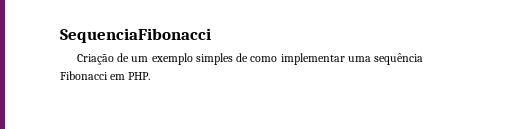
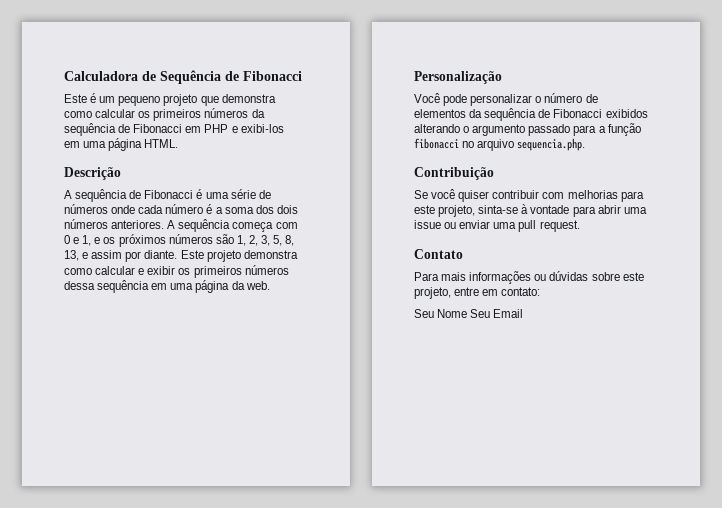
- SequenciaFibonacci
- Criação de um exemplo simples de como implementar uma sequência Fibonacci em PHP.
+ Calculadora de Sequência de Fibonacci
+ Este é um pequeno projeto que demonstra como calcular os primeiros números da sequência de Fibonacci em PHP e exibi-los em uma página HTML.
+ Descrição
+ A sequência de Fibonacci é uma série de números onde cada número é a soma dos dois números anteriores. A sequência começa com 0 e 1, e os próximos números são 1, 2, 3, 5, 8, 13, e assim por diante. Este projeto demonstra como calcular e exibir os primeiros números dessa sequência em uma página da web.
+ Personalização
+ Você pode personalizar o número de elementos da sequência de Fibonacci exibidos alterando o argumento passado para a função fibonacci no arquivo sequencia.php.
+ Contribuição
+ Se você quiser contribuir com melhorias para este projeto, sinta-se à vontade para abrir uma issue ou enviar uma pull request.
+ Contato
+ Para mais informações ou dúvidas sobre este projeto, entre em contato:
+ Seu Nome Seu Email

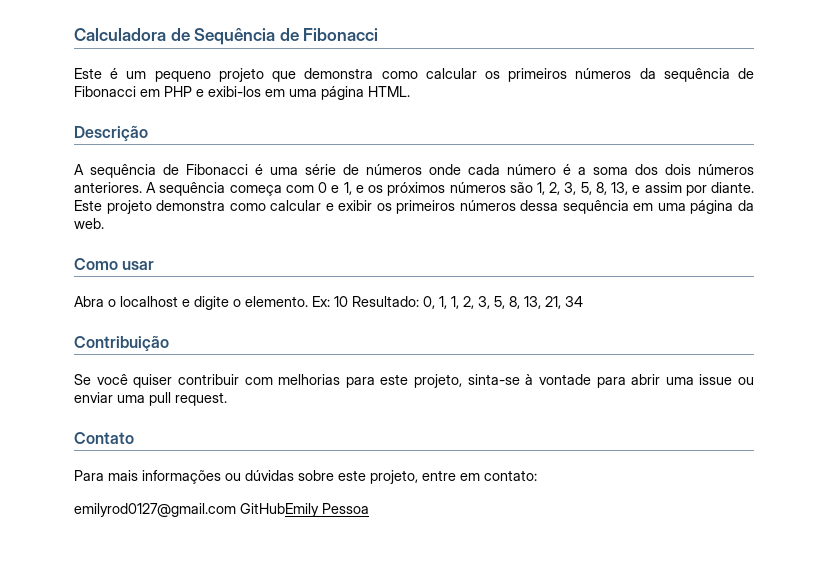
- Personalização
- Você pode personalizar o número de elementos da sequência de Fibonacci exibidos alterando o argumento passado para a função fibonacci no arquivo sequencia.php.
+ Como usar
+ Abra o localhost e digite o elemento. Ex: 10 Resultado: 0, 1, 1, 2, 3, 5, 8, 13, 21, 34
- Seu Nome Seu Email
+ emilyrod0127@gmail.com GitHubEmily Pessoa

